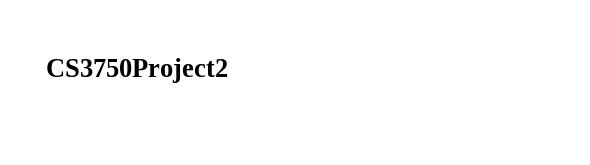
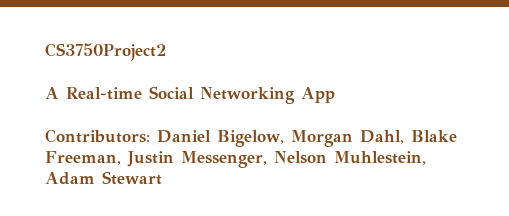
+ A Real-time Social Networking App
+ Contributors: Daniel Bigelow, Morgan Dahl, Blake Freeman, Justin Messenger, Nelson Muhlestein, Adam Stewart

